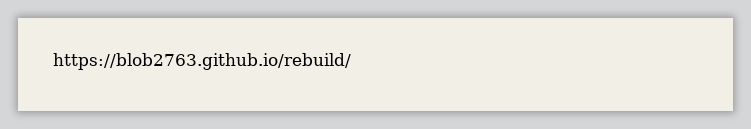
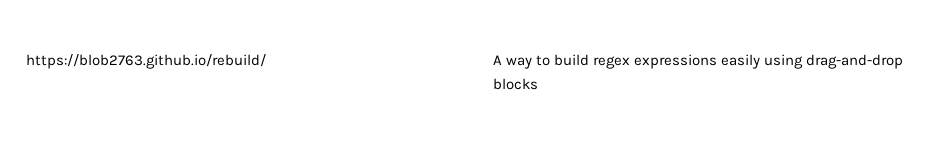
+ A way to build regex expressions easily using drag-and-drop blocks

